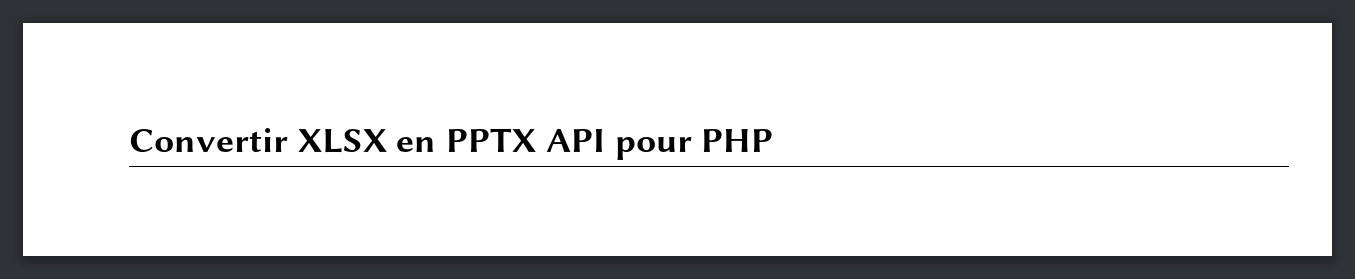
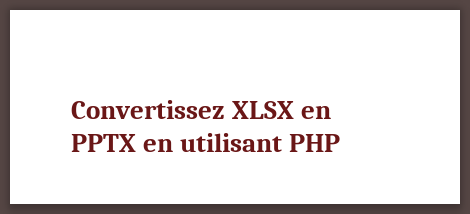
- Convertir XLSX en PPTX API pour PHP
+ Convertissez XLSX en PPTX en utilisant PHP

